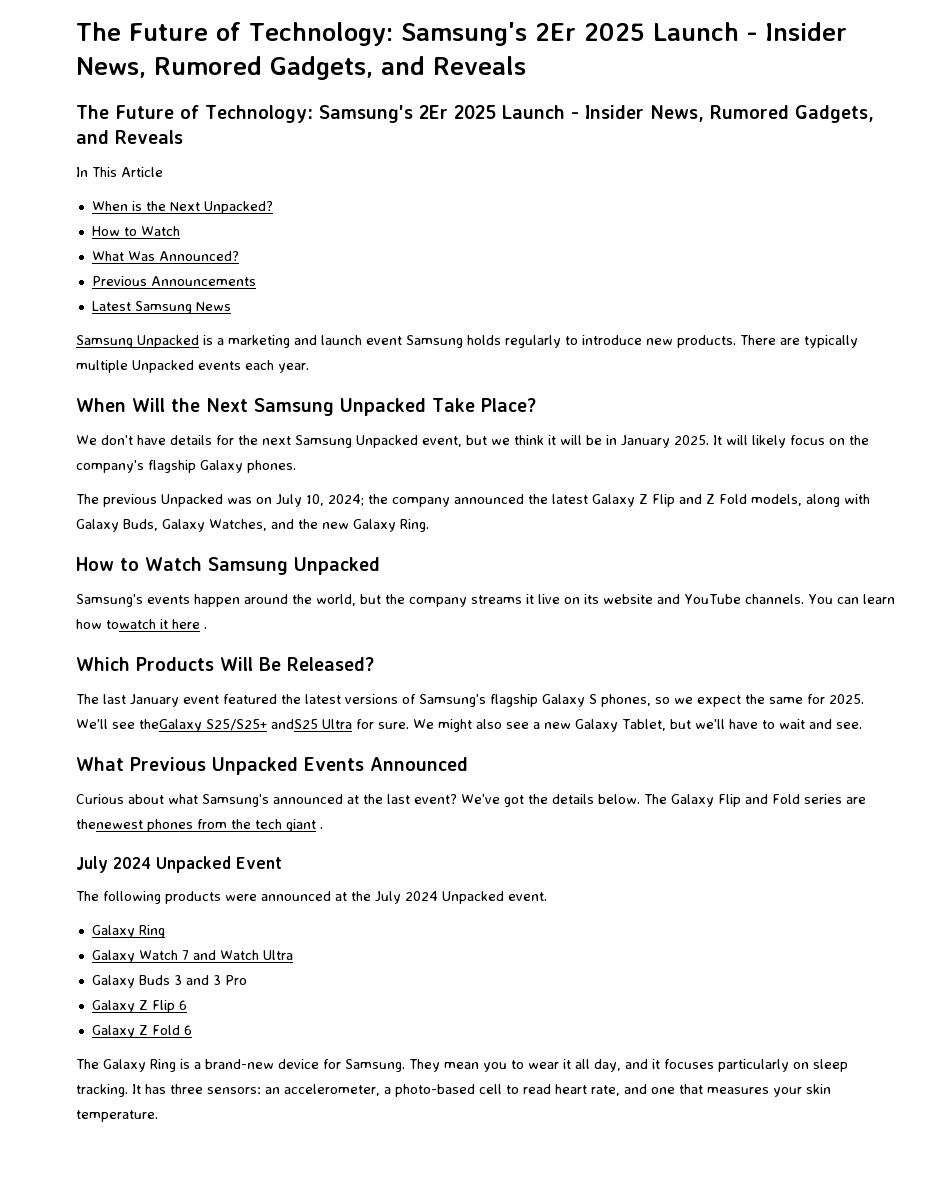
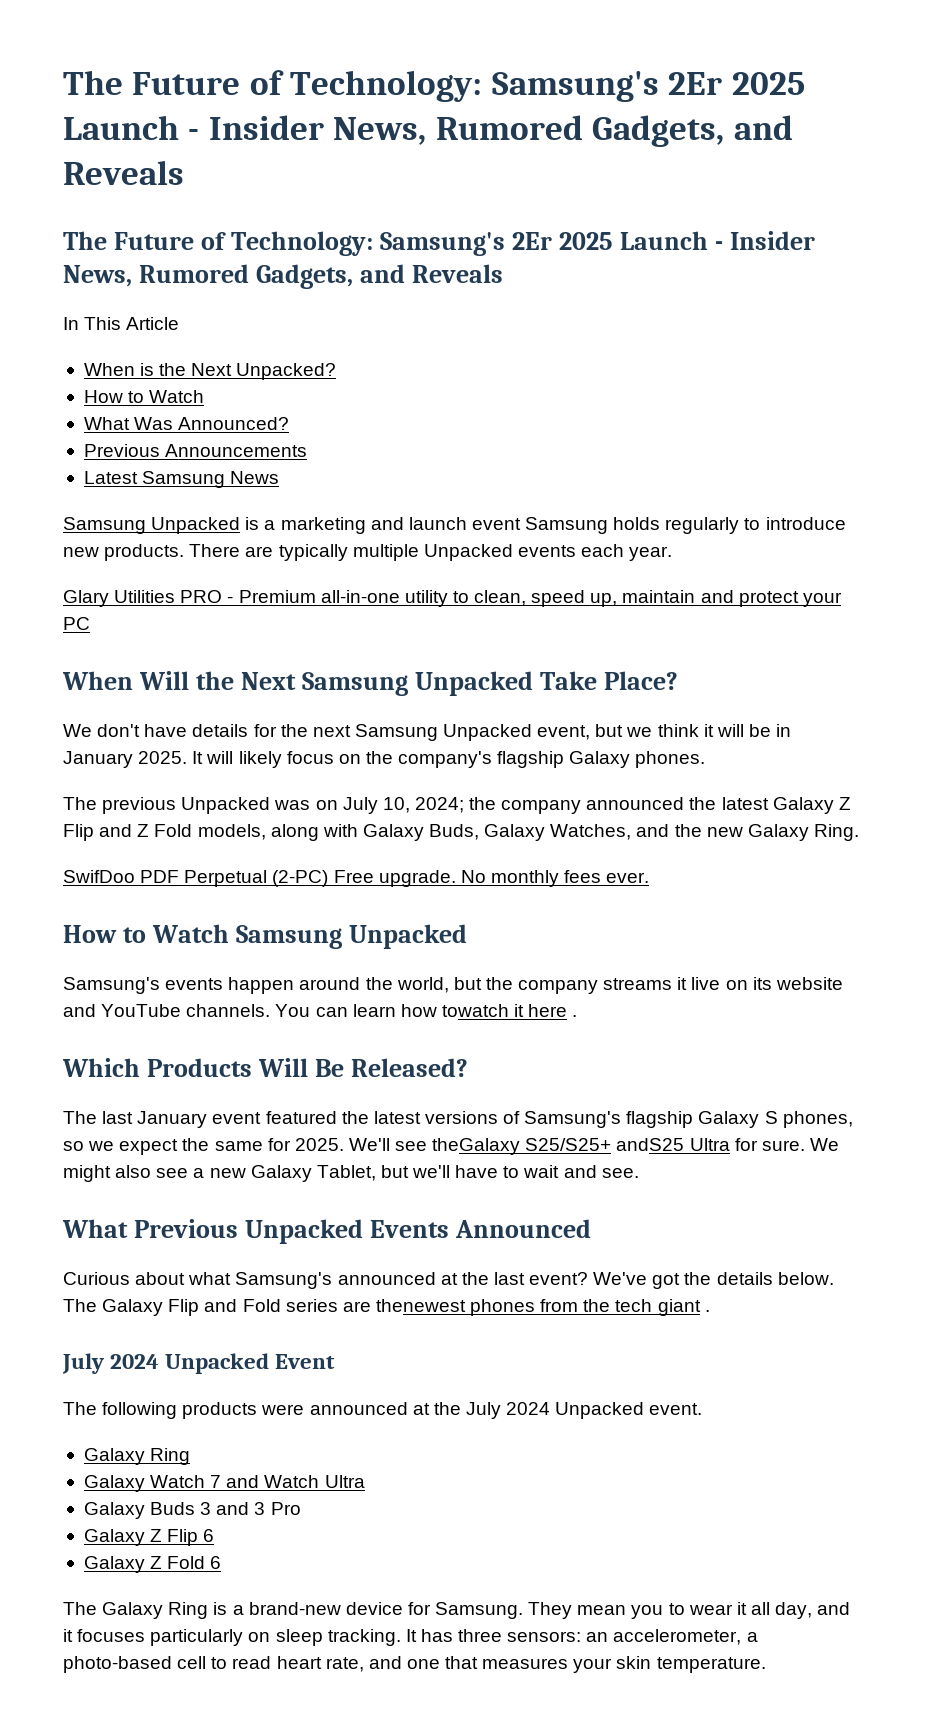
+ Glary Utilities PRO - Premium all-in-one utility to clean, speed up, maintain and protect your PC
+ SwifDoo PDF Perpetual (2-PC) Free upgrade. No monthly fees ever.

